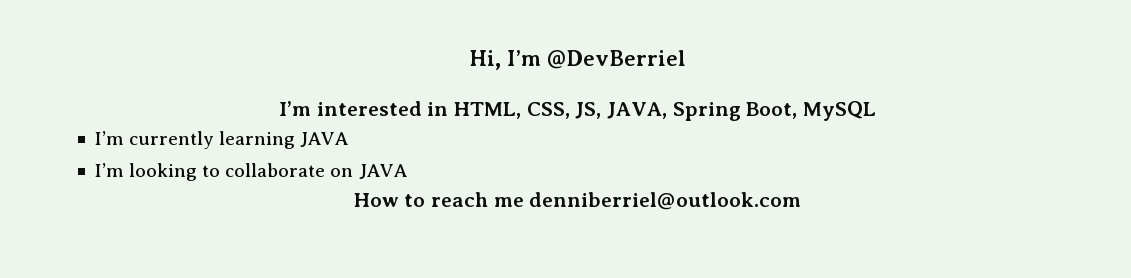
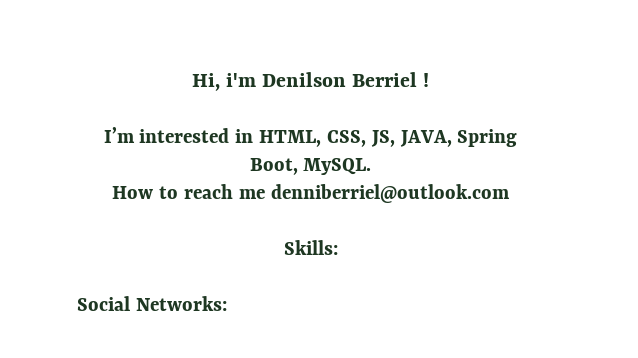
- Hi, I’m @DevBerriel
+ Hi, i'm Denilson Berriel !
- I’m interested in HTML, CSS, JS, JAVA, Spring Boot, MySQL
- I’m currently learning JAVA
- I’m looking to collaborate on JAVA
+ I’m interested in HTML, CSS, JS, JAVA, Spring Boot, MySQL.
+ Skills:
+ Social Networks:

